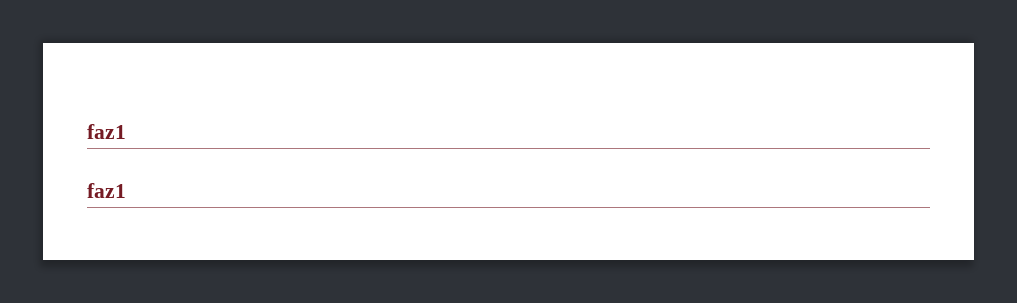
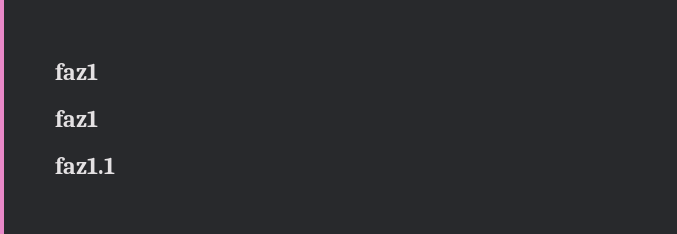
+ faz1.1

